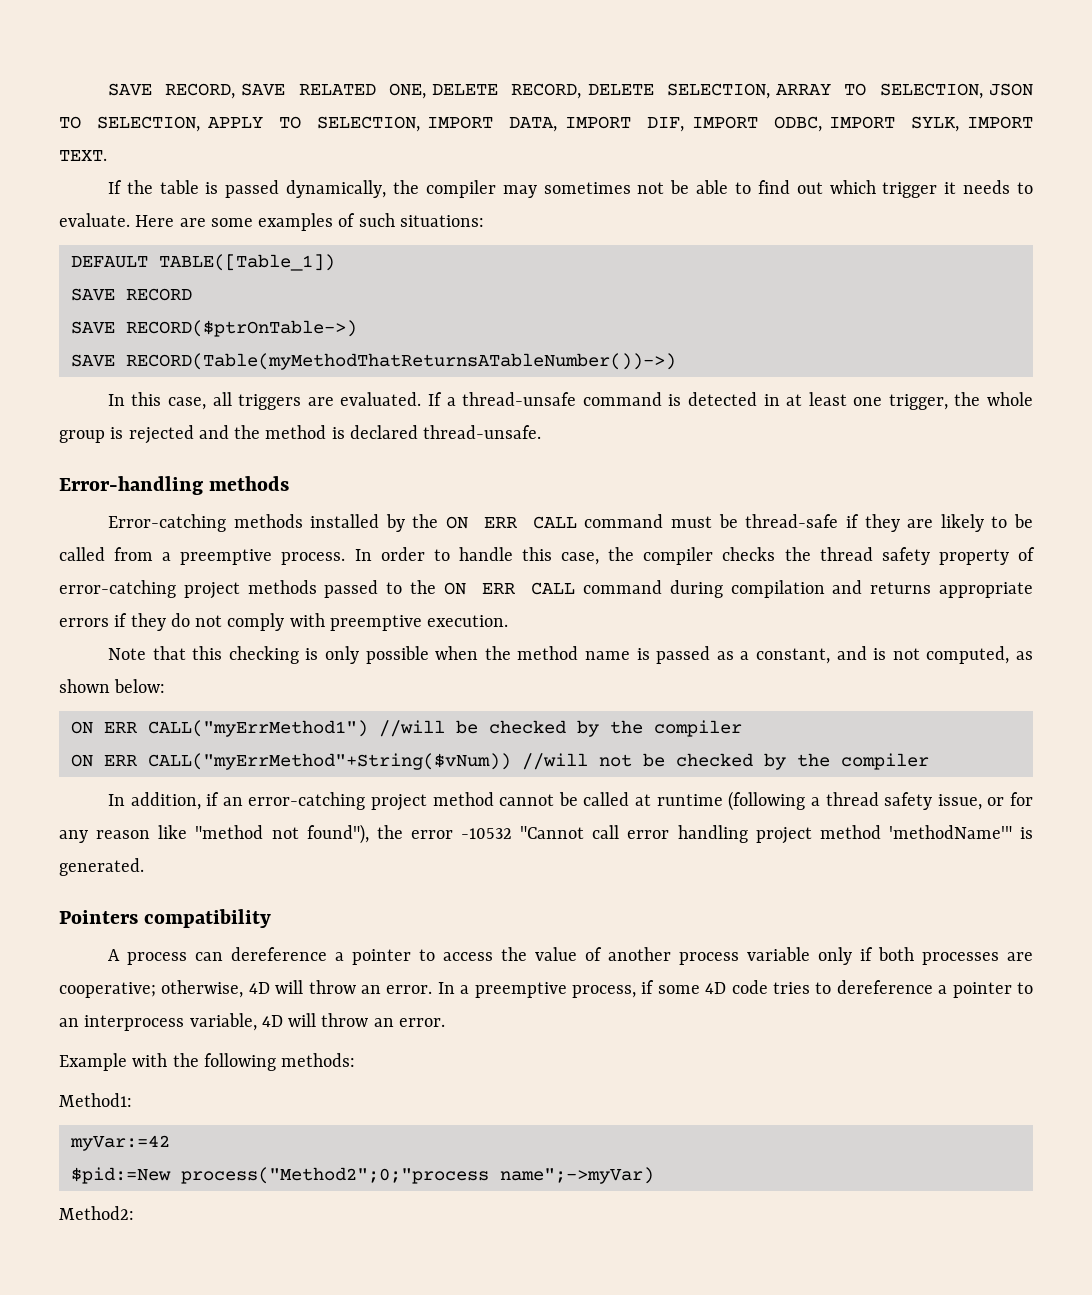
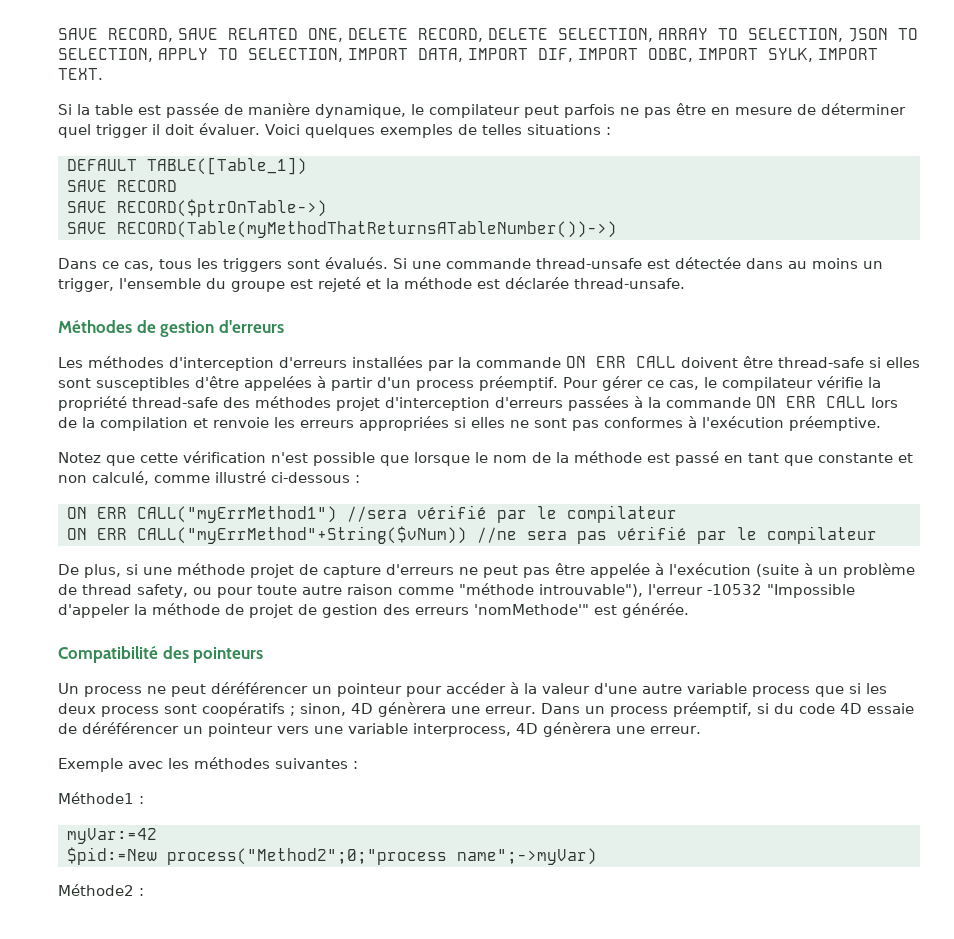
- If the table is passed dynamically, the compiler may sometimes not be able to find out which trigger it needs to evaluate. Here are some examples of such situations:
+ Si la table est passée de manière dynamique, le compilateur peut parfois ne pas être en mesure de déterminer quel trigger il doit évaluer. Voici quelques exemples de telles situations :
- In this case, all triggers are evaluated. If a thread-unsafe command is detected in at least one trigger, the whole group is rejected and the method is declared thread-unsafe.
- Error-handling methods
- Error-catching methods installed by the ON ERR CALL command must be thread-safe if they are likely to be called from a preemptive process. In order to handle this case, the compiler checks the thread safety property of error-catching project methods passed to the ON ERR CALL command during compilation and returns appropriate errors if they do not comply with preemptive execution.
- Note that this checking is only possible when the method name is passed as a constant, and is not computed, as shown below:
- ON ERR CALL("myErrMethod1") //will be checked by the compiler
- ON ERR CALL("myErrMethod"+String($vNum)) //will not be checked by the compiler
- In addition, if an error-catching project method cannot be called at runtime (following a thread safety issue, or for any reason like "method not found"), the error -10532 "Cannot call error handling project method 'methodName'" is generated.
- Pointers compatibility
- A process can dereference a pointer to access the value of another process variable only if both processes are cooperative; otherwise, 4D will throw an error. In a preemptive process, if some 4D code tries to dereference a pointer to an interprocess variable, 4D will throw an error.
- Example with the following methods:
- Method1:
+ Dans ce cas, tous les triggers sont évalués. Si une commande thread-unsafe est détectée dans au moins un trigger, l'ensemble du groupe est rejeté et la méthode est déclarée thread-unsafe.
+ Méthodes de gestion d'erreurs
+ Les méthodes d'interception d'erreurs installées par la commande ON ERR CALL doivent être thread-safe si elles sont susceptibles d'être appelées à partir d'un process préemptif. Pour gérer ce cas, le compilateur vérifie la propriété thread-safe des méthodes projet d'interception d'erreurs passées à la commande ON ERR CALL lors de la compilation et renvoie les erreurs appropriées si elles ne sont pas conformes à l'exécution préemptive.
+ Notez que cette vérification n'est possible que lorsque le nom de la méthode est passé en tant que constante et non calculé, comme illustré ci-dessous :
+ ON ERR CALL("myErrMethod1") //sera vérifié par le compilateur
+ ON ERR CALL("myErrMethod"+String($vNum)) //ne sera pas vérifié par le compilateur
+ De plus, si une méthode projet de capture d'erreurs ne peut pas être appelée à l'exécution (suite à un problème de thread safety, ou pour toute autre raison comme "méthode introuvable"), l'erreur -10532 "Impossible d'appeler la méthode de projet de gestion des erreurs 'nomMethode'" est générée.
+ Compatibilité des pointeurs
+ Un process ne peut déréférencer un pointeur pour accéder à la valeur d'une autre variable process que si les deux process sont coopératifs ; sinon, 4D génèrera une erreur. Dans un process préemptif, si du code 4D essaie de déréférencer un pointeur vers une variable interprocess, 4D génèrera une erreur.
+ Exemple avec les méthodes suivantes :
+ Méthode1 :
- Method2:
+ Méthode2 :

